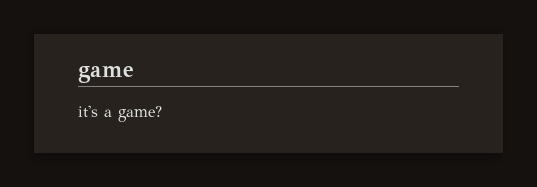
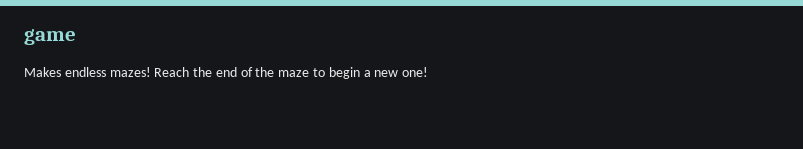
- it's a game?
+ Makes endless mazes! Reach the end of the maze to begin a new one!

